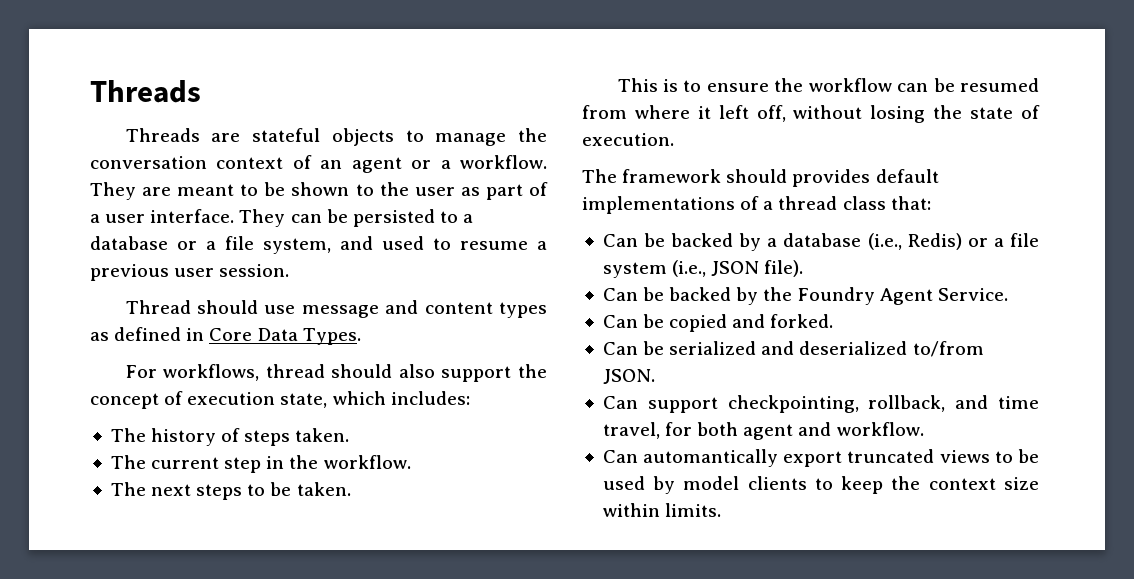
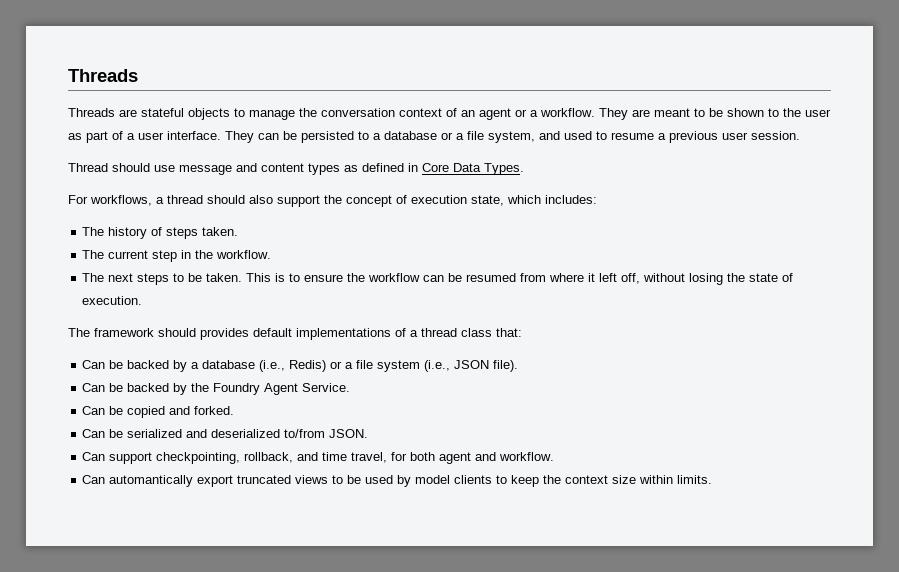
- For workflows, thread should also support the concept of execution state, which includes:
+ For workflows, a thread should also support the concept of execution state, which includes:
- The next steps to be taken.
- This is to ensure the workflow can be resumed from where it left off, without losing the state of execution.
+ The next steps to be taken. This is to ensure the workflow can be resumed from where it left off, without losing the state of execution.

